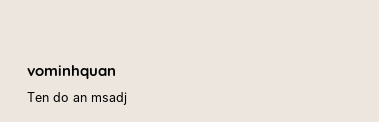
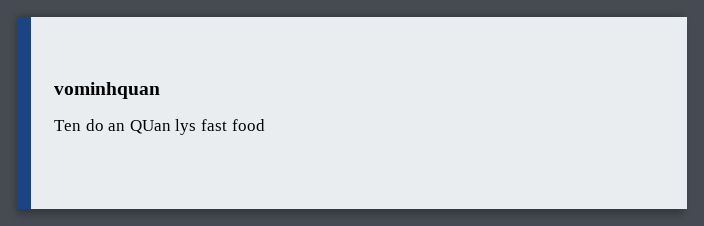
- Ten do an msadj
+ Ten do an QUan lys fast food

